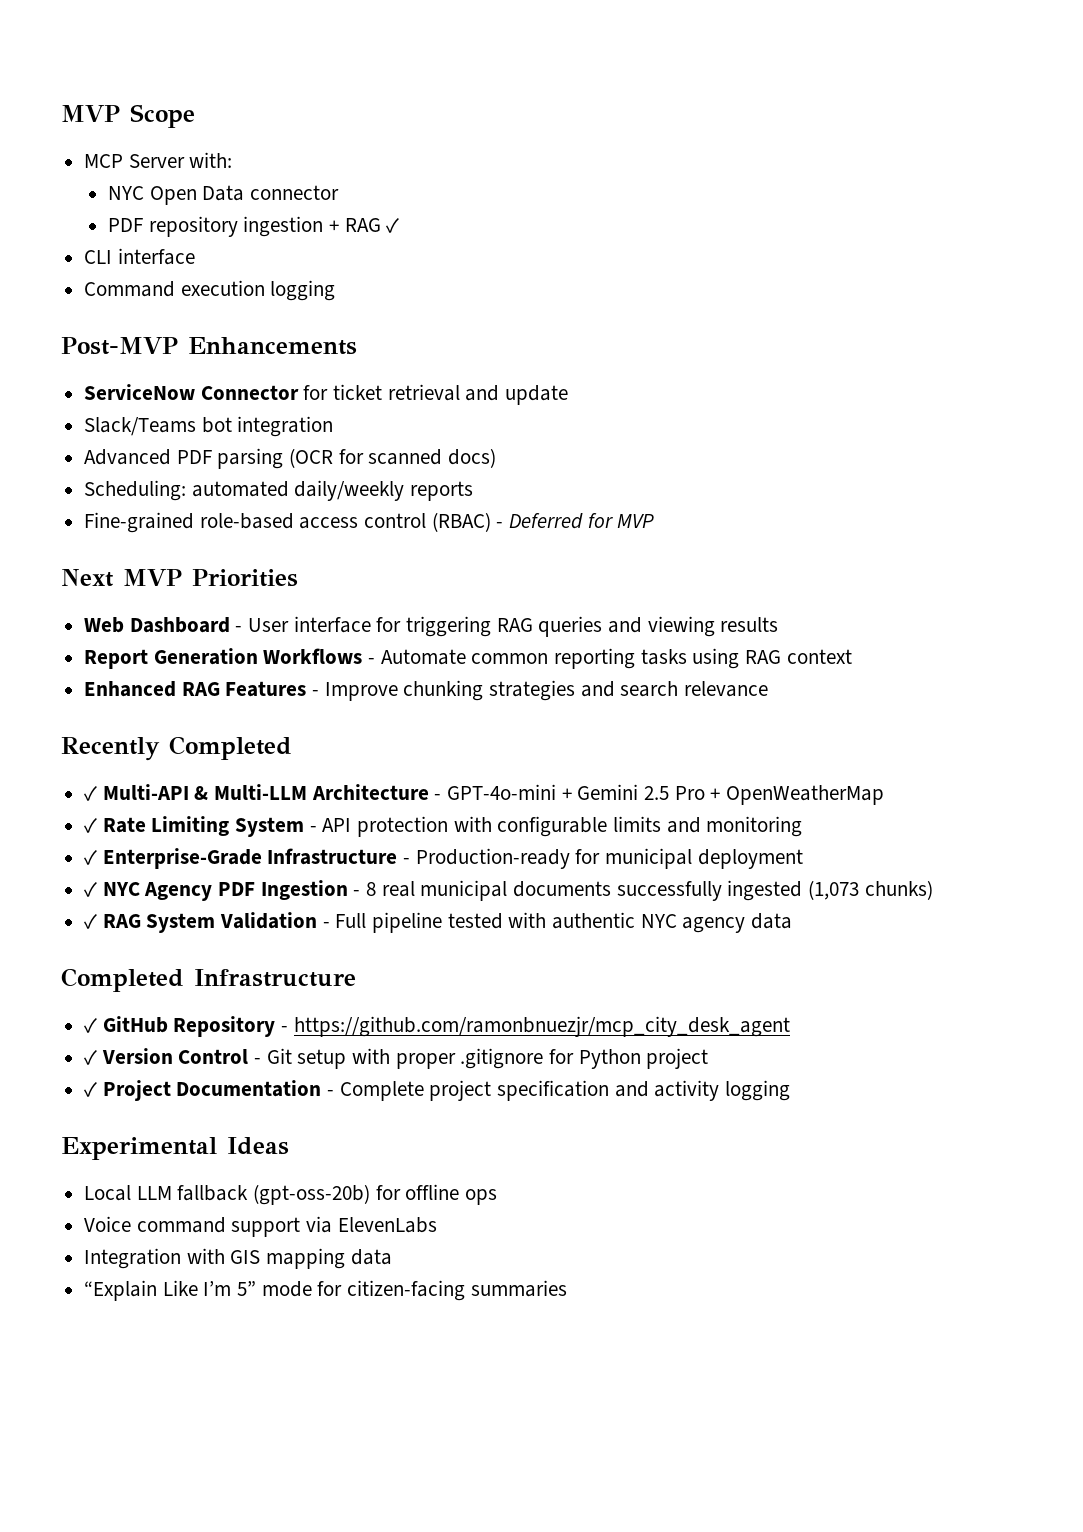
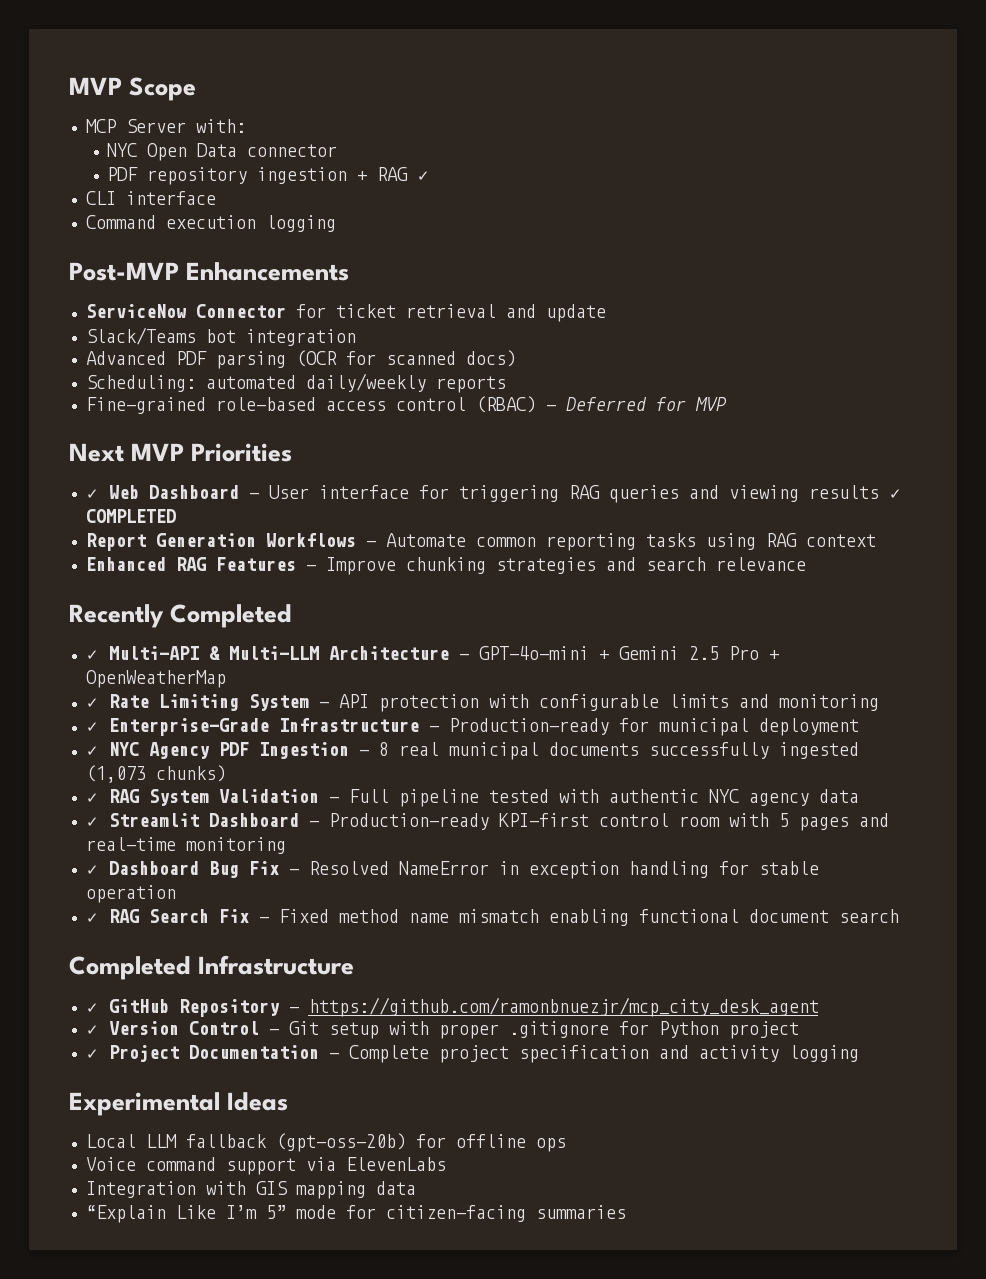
- Web Dashboard - User interface for triggering RAG queries and viewing results
+ ✓ Web Dashboard - User interface for triggering RAG queries and viewing results ✓ COMPLETED
+ ✓ Streamlit Dashboard - Production-ready KPI-first control room with 5 pages and real-time monitoring
+ ✓ Dashboard Bug Fix - Resolved NameError in exception handling for stable operation
+ ✓ RAG Search Fix - Fixed method name mismatch enabling functional document search

